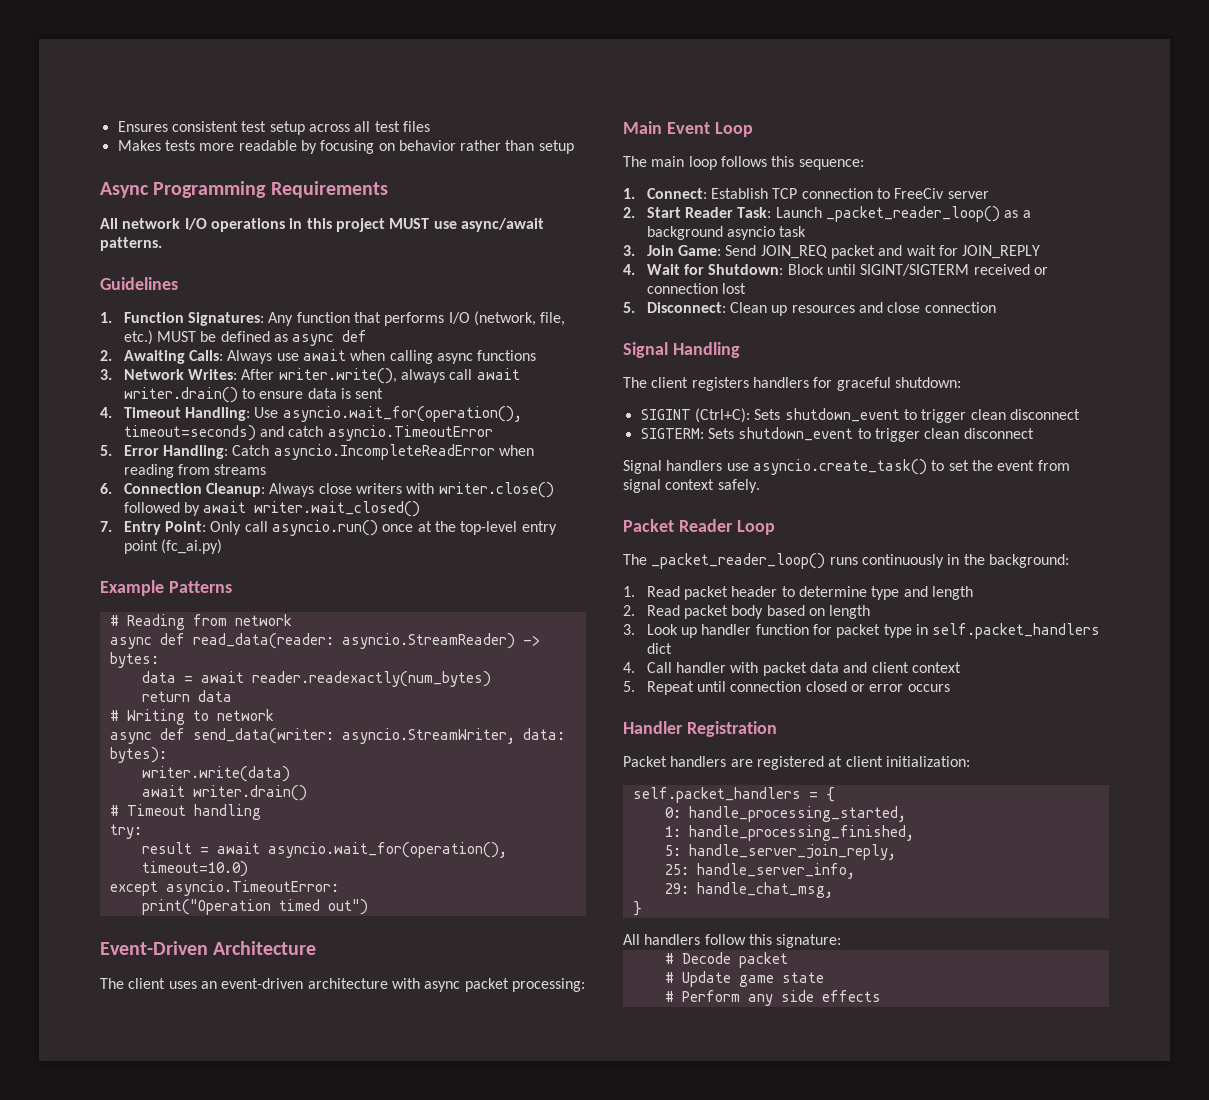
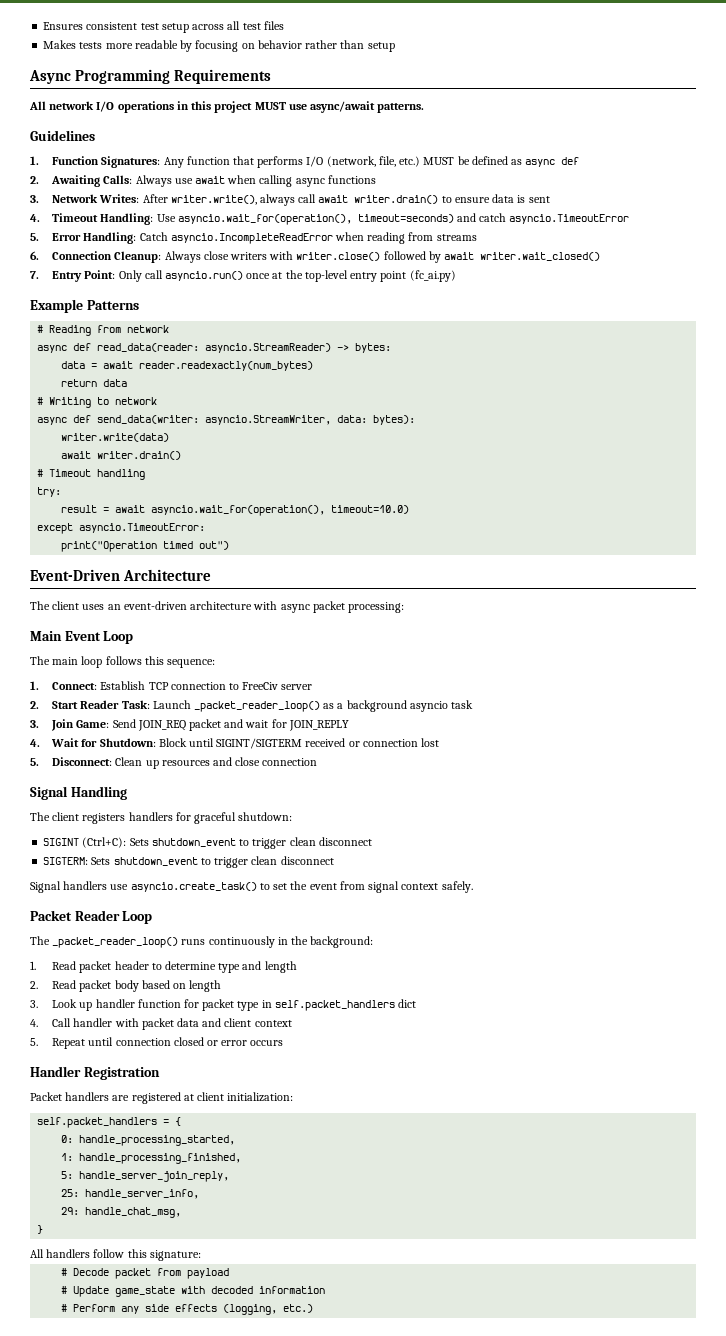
- # Decode packet
+ # Decode packet from payload
- # Update game state
+ # Update game_state with decoded information
- # Perform any side effects
+ # Perform any side effects (logging, etc.)

